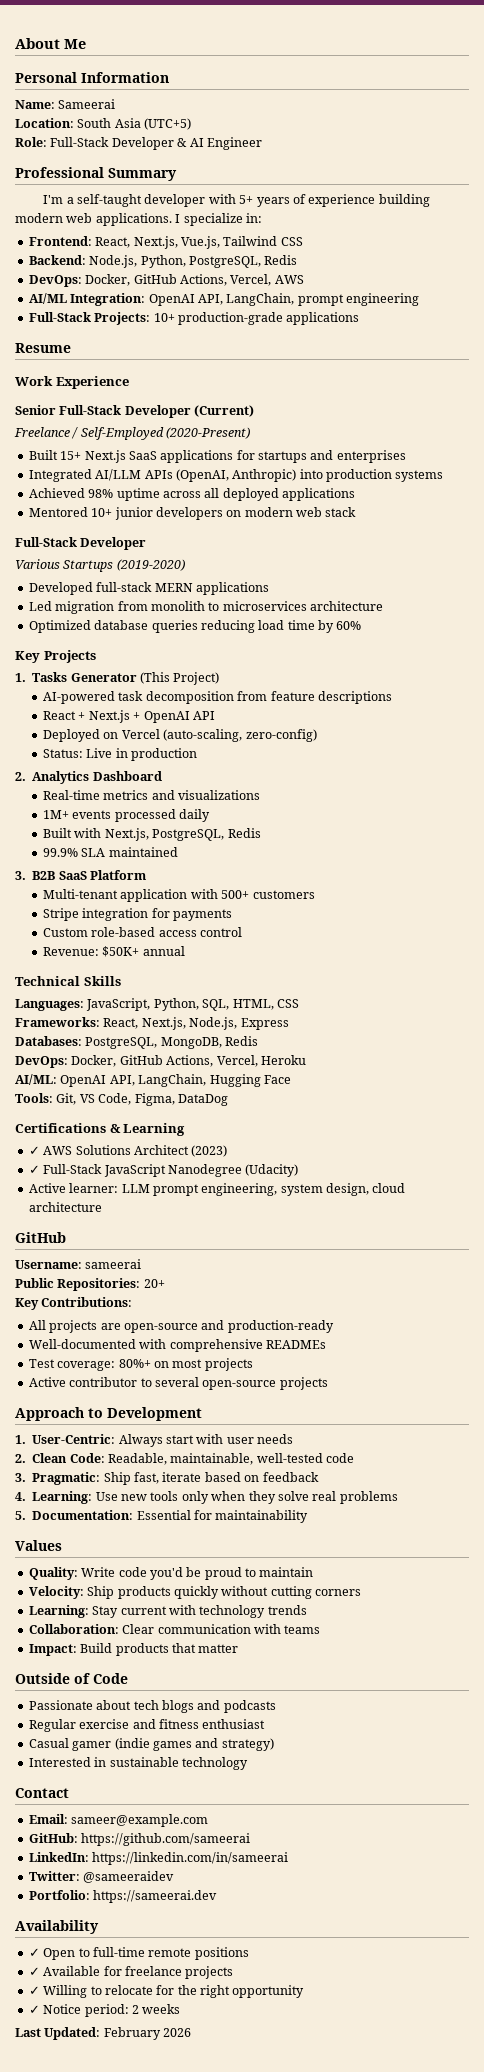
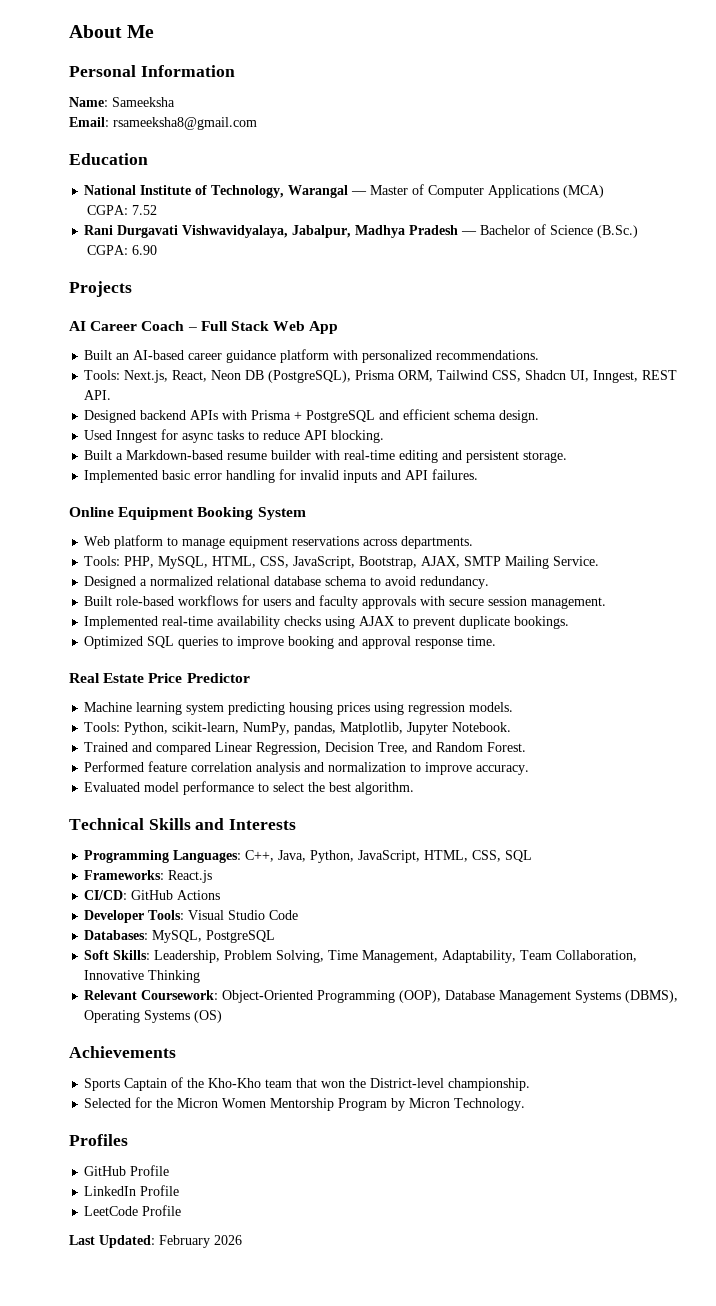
- Name: Sameerai
- Location: South Asia (UTC+5)
- Role: Full-Stack Developer & AI Engineer
- Professional Summary
- I'm a self-taught developer with 5+ years of experience building modern web applications. I specialize in:
- Frontend: React, Next.js, Vue.js, Tailwind CSS
- Backend: Node.js, Python, PostgreSQL, Redis
- DevOps: Docker, GitHub Actions, Vercel, AWS
- AI/ML Integration: OpenAI API, LangChain, prompt engineering
- Full-Stack Projects: 10+ production-grade applications
- Resume
- Work Experience
- Senior Full-Stack Developer (Current)
- Freelance / Self-Employed (2020-Present)
- Built 15+ Next.js SaaS applications for startups and enterprises
- Integrated AI/LLM APIs (OpenAI, Anthropic) into production systems
- Achieved 98% uptime across all deployed applications
- Mentored 10+ junior developers on modern web stack
- Full-Stack Developer
- Various Startups (2019-2020)
- Developed full-stack MERN applications
- Led migration from monolith to microservices architecture
- Optimized database queries reducing load time by 60%
- Key Projects
- 1. Tasks Generator (This Project)
- AI-powered task decomposition from feature descriptions
- React + Next.js + OpenAI API
- Deployed on Vercel (auto-scaling, zero-config)
- Status: Live in production
- 2. Analytics Dashboard
- Real-time metrics and visualizations
- 1M+ events processed daily
- Built with Next.js, PostgreSQL, Redis
- 99.9% SLA maintained
- 3. B2B SaaS Platform
- Multi-tenant application with 500+ customers
- Stripe integration for payments
- Custom role-based access control
- Revenue: $50K+ annual
- Technical Skills
- Languages: JavaScript, Python, SQL, HTML, CSS
- Frameworks: React, Next.js, Node.js, Express
- Databases: PostgreSQL, MongoDB, Redis
- DevOps: Docker, GitHub Actions, Vercel, Heroku
- AI/ML: OpenAI API, LangChain, Hugging Face
- Tools: Git, VS Code, Figma, DataDog
- Certifications & Learning
- ✓ AWS Solutions Architect (2023)
- ✓ Full-Stack JavaScript Nanodegree (Udacity)
- Active learner: LLM prompt engineering, system design, cloud architecture
- GitHub
- Username: sameerai
- Public Repositories: 20+
- Key Contributions:
- All projects are open-source and production-ready
- Well-documented with comprehensive READMEs
- Test coverage: 80%+ on most projects
- Active contributor to several open-source projects
- Approach to Development
- 1. User-Centric: Always start with user needs
- 2. Clean Code: Readable, maintainable, well-tested code
- 3. Pragmatic: Ship fast, iterate based on feedback
- 4. Learning: Use new tools only when they solve real problems
- 5. Documentation: Essential for maintainability
- Values
- Quality: Write code you'd be proud to maintain
- Velocity: Ship products quickly without cutting corners
- Learning: Stay current with technology trends
- Collaboration: Clear communication with teams
- Impact: Build products that matter
- Outside of Code
- Passionate about tech blogs and podcasts
- Regular exercise and fitness enthusiast
- Casual gamer (indie games and strategy)
- Interested in sustainable technology
- Contact
- Email: sameer@example.com
- GitHub: https://github.com/sameerai
- LinkedIn: https://linkedin.com/in/sameerai
- Twitter: @sameeraidev
- Portfolio: https://sameerai.dev
- Availability
- ✓ Open to full-time remote positions
- ✓ Available for freelance projects
- ✓ Willing to relocate for the right opportunity
- ✓ Notice period: 2 weeks
+ Name: Sameeksha
+ Email: rsameeksha8@gmail.com
+ Education
+ National Institute of Technology, Warangal — Master of Computer Applications (MCA)
+ CGPA: 7.52
+ Rani Durgavati Vishwavidyalaya, Jabalpur, Madhya Pradesh — Bachelor of Science (B.Sc.)
+ CGPA: 6.90
+ Projects
+ AI Career Coach – Full Stack Web App
+ Built an AI-based career guidance platform with personalized recommendations.
+ Tools: Next.js, React, Neon DB (PostgreSQL), Prisma ORM, Tailwind CSS, Shadcn UI, Inngest, REST API.
+ Designed backend APIs with Prisma + PostgreSQL and efficient schema design.
+ Used Inngest for async tasks to reduce API blocking.
+ Built a Markdown-based resume builder with real-time editing and persistent storage.
+ Implemented basic error handling for invalid inputs and API failures.
+ Online Equipment Booking System
+ Web platform to manage equipment reservations across departments.
+ Tools: PHP, MySQL, HTML, CSS, JavaScript, Bootstrap, AJAX, SMTP Mailing Service.
+ Designed a normalized relational database schema to avoid redundancy.
+ Built role-based workflows for users and faculty approvals with secure session management.
+ Implemented real-time availability checks using AJAX to prevent duplicate bookings.
+ Optimized SQL queries to improve booking and approval response time.
+ Real Estate Price Predictor
+ Machine learning system predicting housing prices using regression models.
+ Tools: Python, scikit-learn, NumPy, pandas, Matplotlib, Jupyter Notebook.
+ Trained and compared Linear Regression, Decision Tree, and Random Forest.
+ Performed feature correlation analysis and normalization to improve accuracy.
+ Evaluated model performance to select the best algorithm.
+ Technical Skills and Interests
+ Programming Languages: C++, Java, Python, JavaScript, HTML, CSS, SQL
+ Frameworks: React.js
+ CI/CD: GitHub Actions
+ Developer Tools: Visual Studio Code
+ Databases: MySQL, PostgreSQL
+ Soft Skills: Leadership, Problem Solving, Time Management, Adaptability, Team Collaboration, Innovative Thinking
+ Relevant Coursework: Object-Oriented Programming (OOP), Database Management Systems (DBMS), Operating Systems (OS)
+ Achievements
+ Sports Captain of the Kho-Kho team that won the District-level championship.
+ Selected for the Micron Women Mentorship Program by Micron Technology.
+ Profiles
+ GitHub Profile
+ LinkedIn Profile
+ LeetCode Profile

